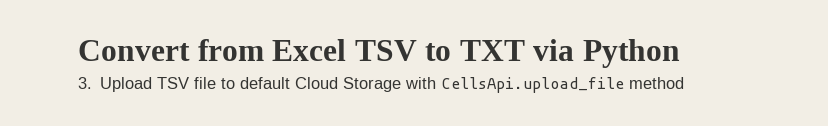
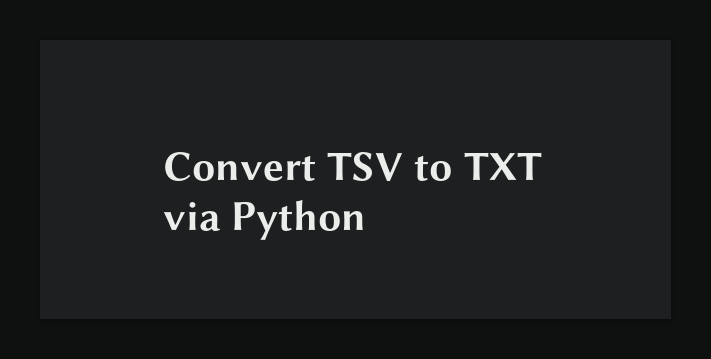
- Convert from Excel TSV to TXT via Python
+ Convert TSV to TXT via Python
- 3. Upload TSV file to default Cloud Storage with CellsApi.upload_file method

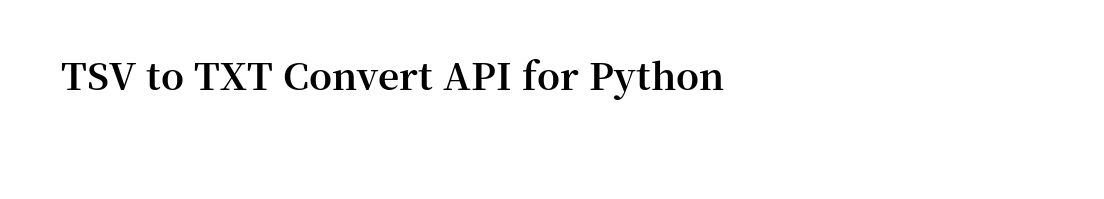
- Convert TSV to TXT via Python
+ TSV to TXT Convert API for Python

